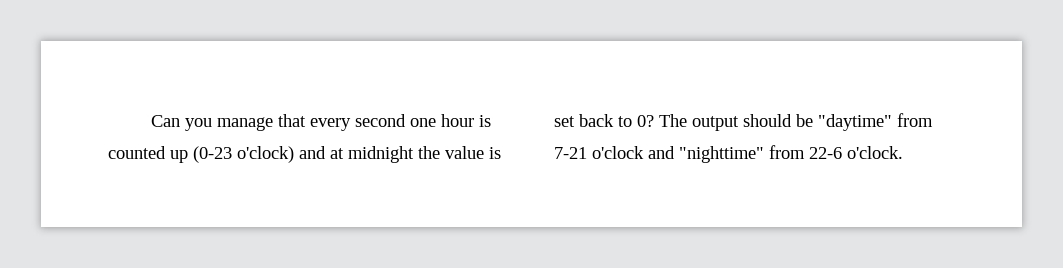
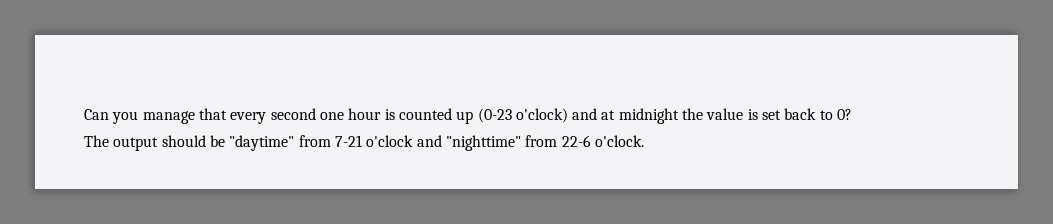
- Can you manage that every second one hour is counted up (0-23 o'clock) and at midnight the value is set back to 0? The output should be "daytime" from 7-21 o'clock and "nighttime" from 22-6 o'clock.
+ Can you manage that every second one hour is counted up (0-23 o'clock) and at midnight the value is set back to 0?
+ The output should be "daytime" from 7-21 o'clock and "nighttime" from 22-6 o'clock.

